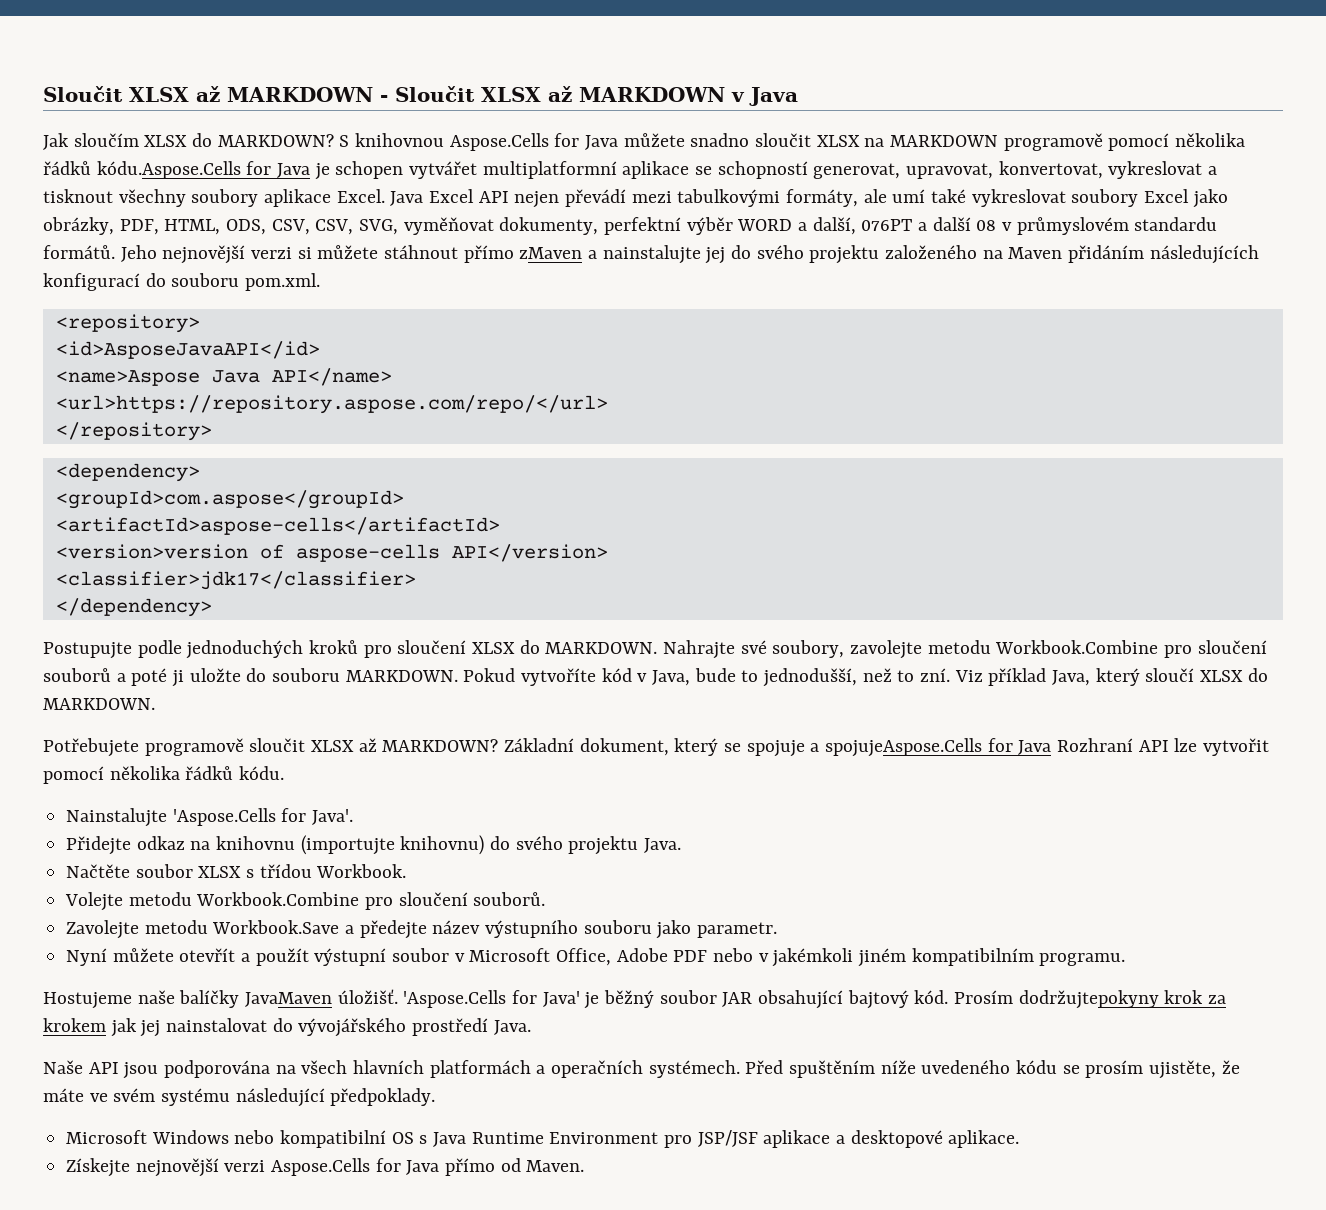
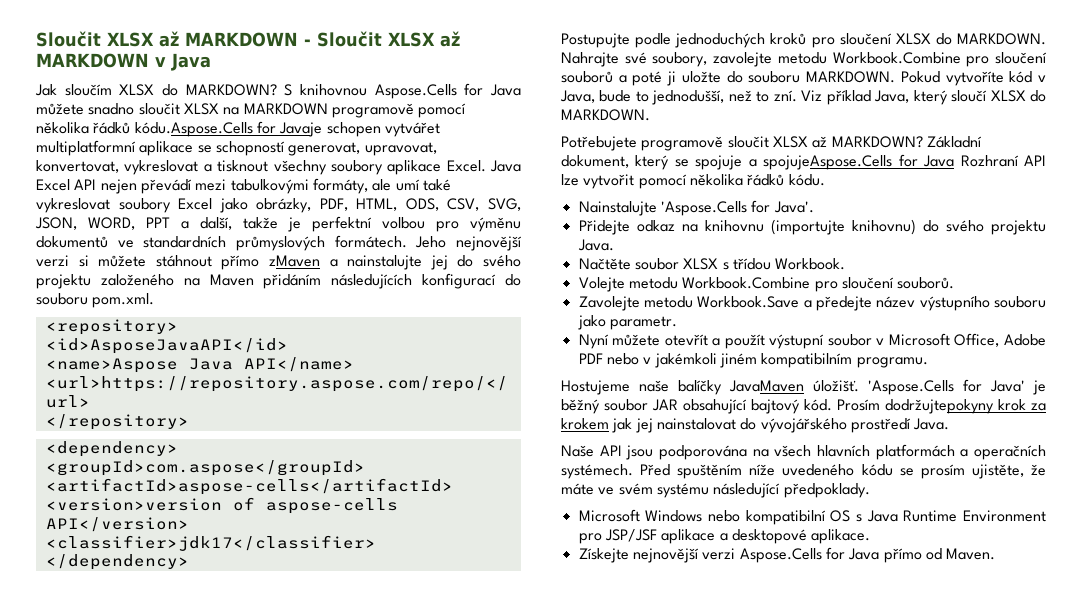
- S knihovnou Aspose.Cells for Java můžete snadno sloučit XLSX na MARKDOWN programově pomocí několika řádků kódu.Aspose.Cells for Java je schopen vytvářet multiplatformní aplikace se schopností generovat, upravovat, konvertovat, vykreslovat a tisknout všechny soubory aplikace Excel.
+ S knihovnou Aspose.Cells for Java můžete snadno sloučit XLSX na MARKDOWN programově pomocí několika řádků kódu.Aspose.Cells for Javaje schopen vytvářet multiplatformní aplikace se schopností generovat, upravovat, konvertovat, vykreslovat a tisknout všechny soubory aplikace Excel.
- Java Excel API nejen převádí mezi tabulkovými formáty, ale umí také vykreslovat soubory Excel jako obrázky, PDF, HTML, ODS, CSV, CSV, SVG, vyměňovat dokumenty, perfektní výběr WORD a další, 076PT a další 08 v průmyslovém standardu formátů.
+ Java Excel API nejen převádí mezi tabulkovými formáty, ale umí také vykreslovat soubory Excel jako obrázky, PDF, HTML, ODS, CSV, SVG, JSON, WORD, PPT a další, takže je perfektní volbou pro výměnu dokumentů ve standardních průmyslových formátech.

